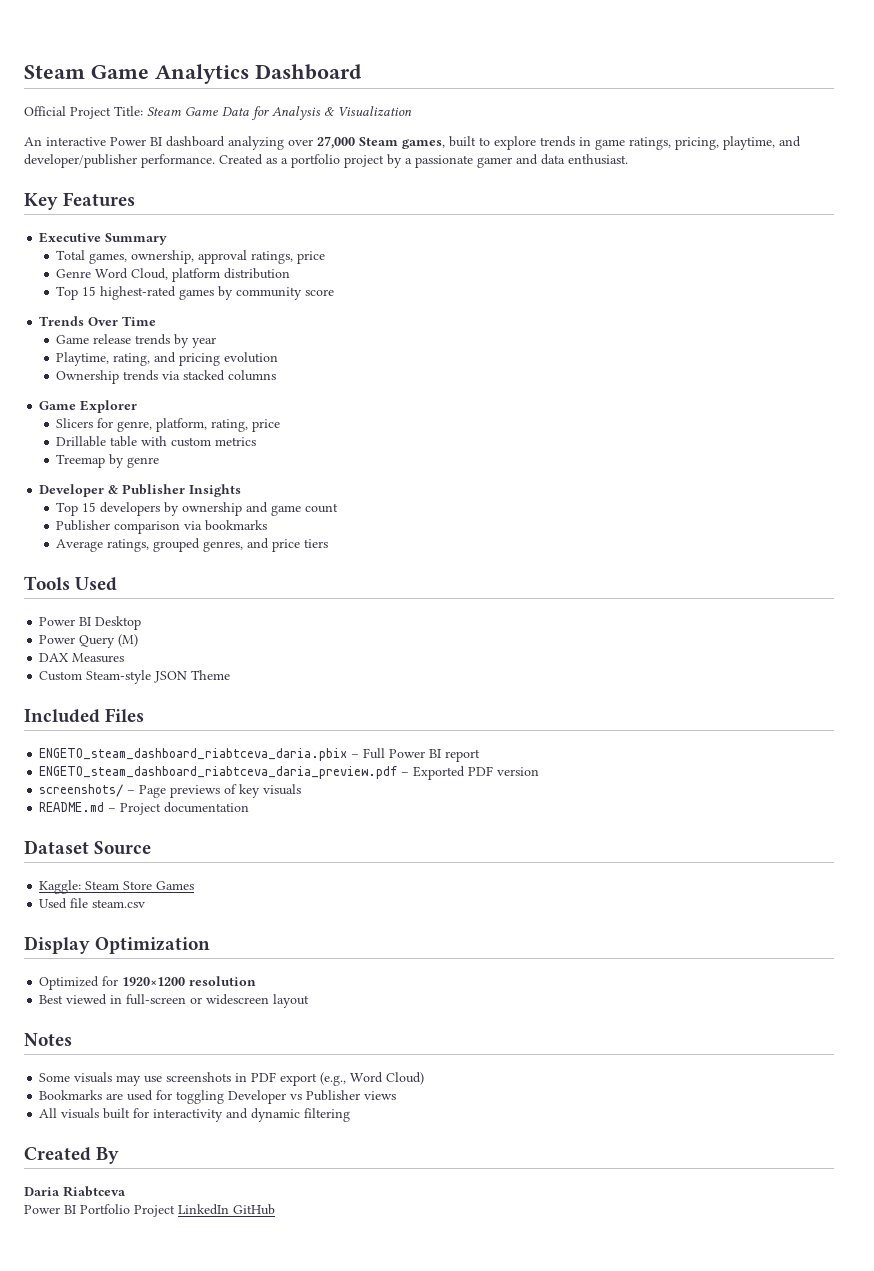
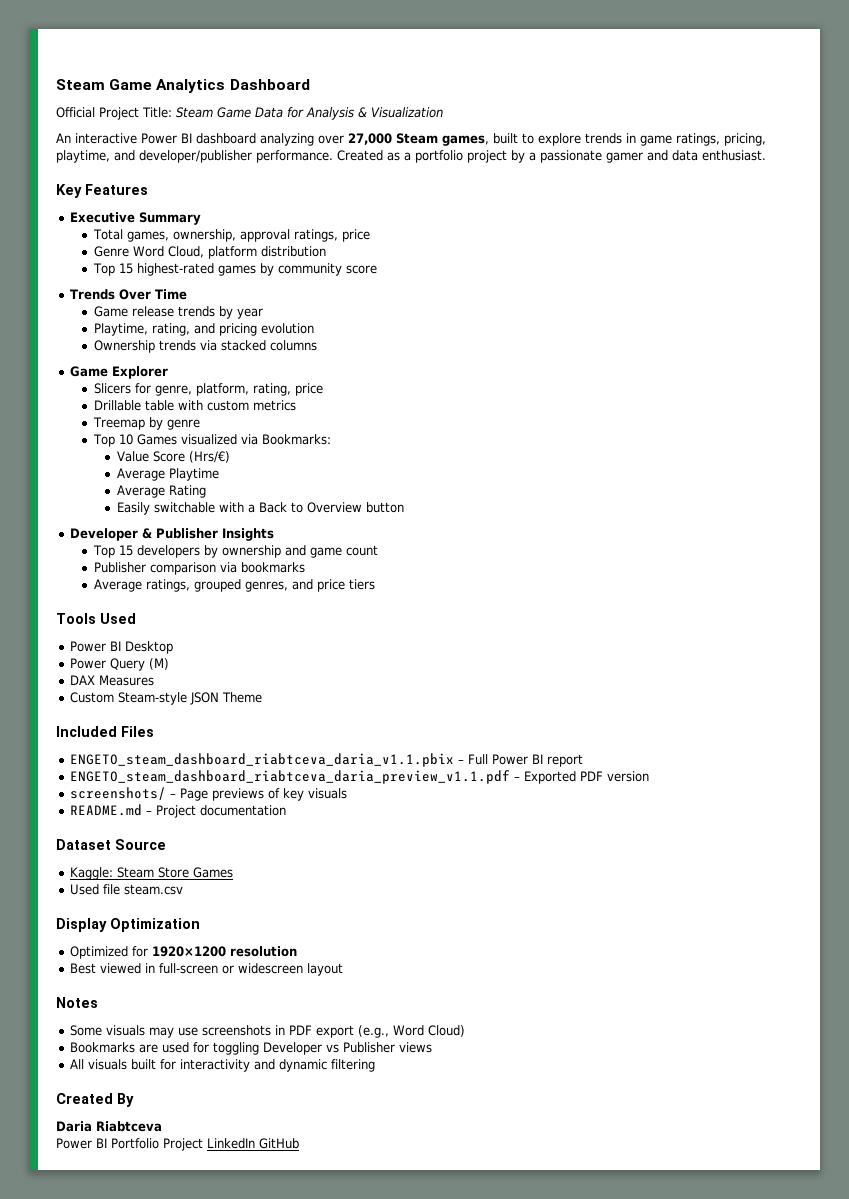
+ Top 10 Games visualized via Bookmarks:
+ Value Score (Hrs/€)
+ Average Playtime
+ Average Rating
+ Easily switchable with a Back to Overview button
- ENGETO_steam_dashboard_riabtceva_daria.pbix – Full Power BI report
+ ENGETO_steam_dashboard_riabtceva_daria_v1.1.pbix – Full Power BI report
- ENGETO_steam_dashboard_riabtceva_daria_preview.pdf – Exported PDF version
+ ENGETO_steam_dashboard_riabtceva_daria_preview_v1.1.pdf – Exported PDF version

